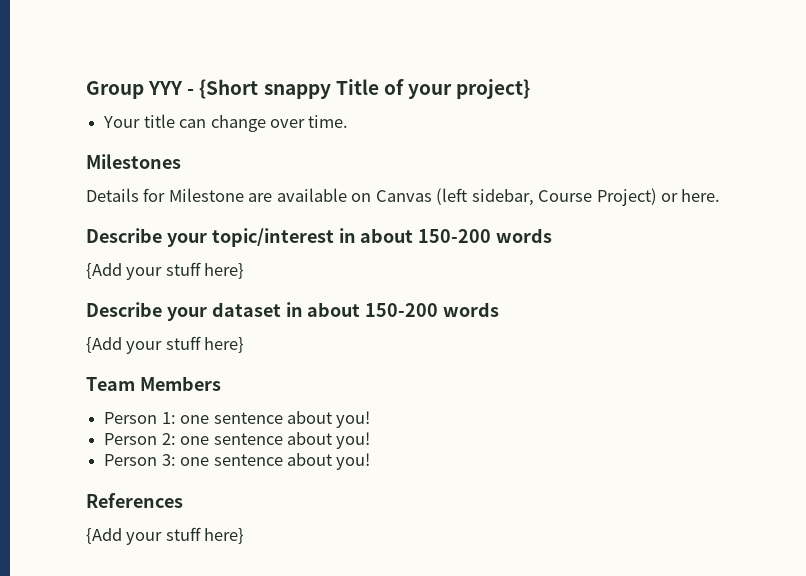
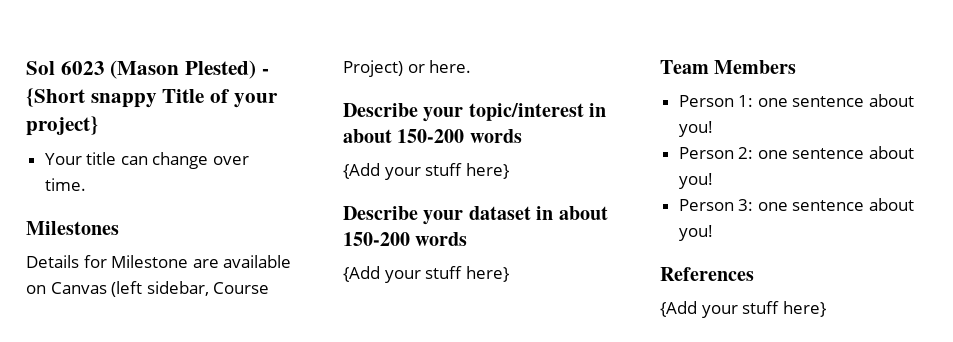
- Group YYY - {Short snappy Title of your project}
+ Sol 6023 (Mason Plested) - {Short snappy Title of your project}

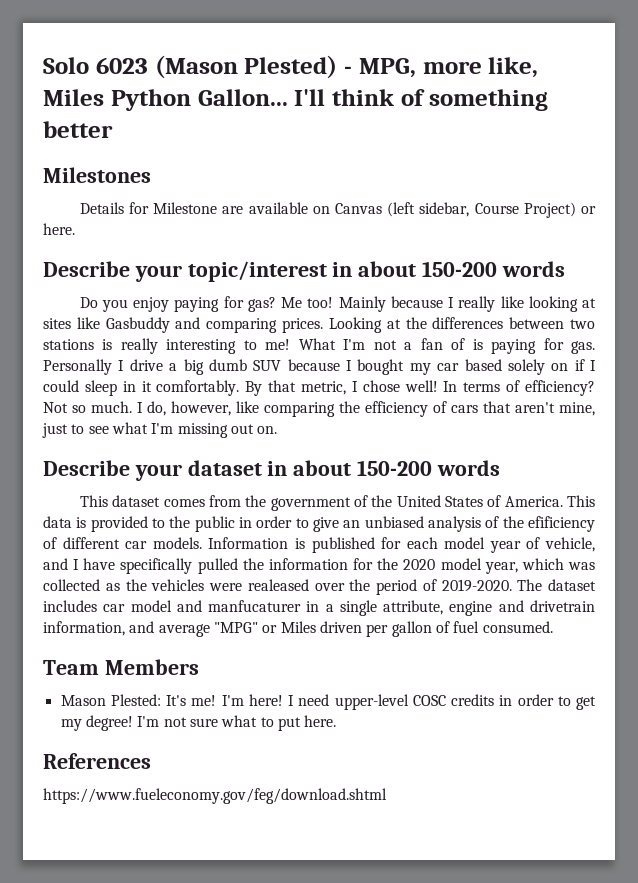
- Sol 6023 (Mason Plested) - {Short snappy Title of your project}
- Your title can change over time.
+ Solo 6023 (Mason Plested) - MPG, more like, Miles Python Gallon... I'll think of something better
  Describe your topic/interest in about 150-200 words
- {Add your stuff here}
+ Do you enjoy paying for gas? Me too! Mainly because I really like looking at sites like Gasbuddy and comparing prices. Looking at the differences between two stations is really interesting to me! What I'm not a fan of is paying for gas. Personally I drive a big dumb SUV because I bought my car based solely on if I could sleep in it comfortably. By that metric, I chose well! In terms of efficiency? Not so much. I do, however, like comparing the efficiency of cars that aren't mine, just to see what I'm missing out on.
  Describe your dataset in about 150-200 words
- {Add your stuff here}
+ This dataset comes from the government of the United States of America. This data is provided to the public in order to give an unbiased analysis of the efificiency of different car models. Information is published for each model year of vehicle, and I have specifically pulled the information for the 2020 model year, which was collected as the vehicles were realeased over the period of 2019-2020. The dataset includes car model and manfucaturer in a single attribute, engine and drivetrain information, and average "MPG" or Miles driven per gallon of fuel consumed.
  Team Members
- Person 1: one sentence about you!
- Person 2: one sentence about you!
- Person 3: one sentence about you!
+ Mason Plested: It's me! I'm here! I need upper-level COSC credits in order to get my degree! I'm not sure what to put here.
  References
- {Add your stuff here}
+ https://www.fueleconomy.gov/feg/download.shtml

